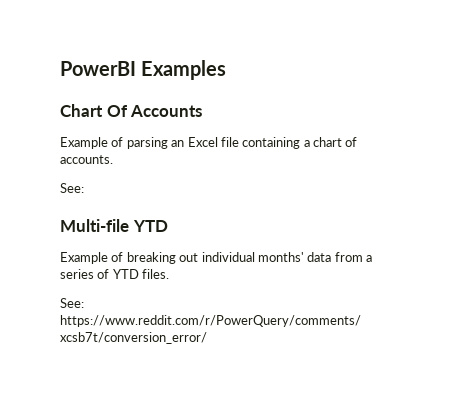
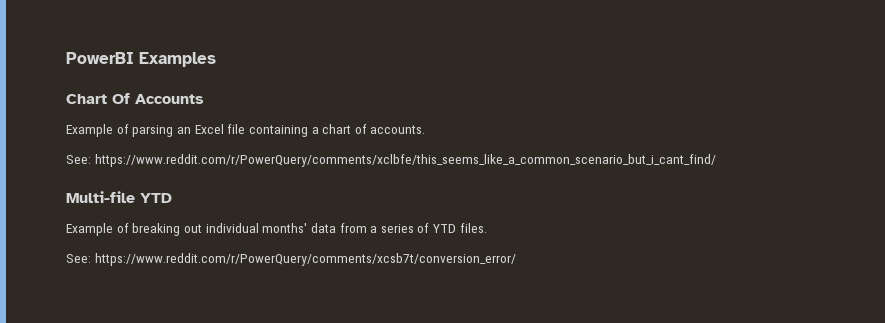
  Example of parsing an Excel file containing a chart of accounts.
- See:
+ See: https://www.reddit.com/r/PowerQuery/comments/xclbfe/this_seems_like_a_common_scenario_but_i_cant_find/

